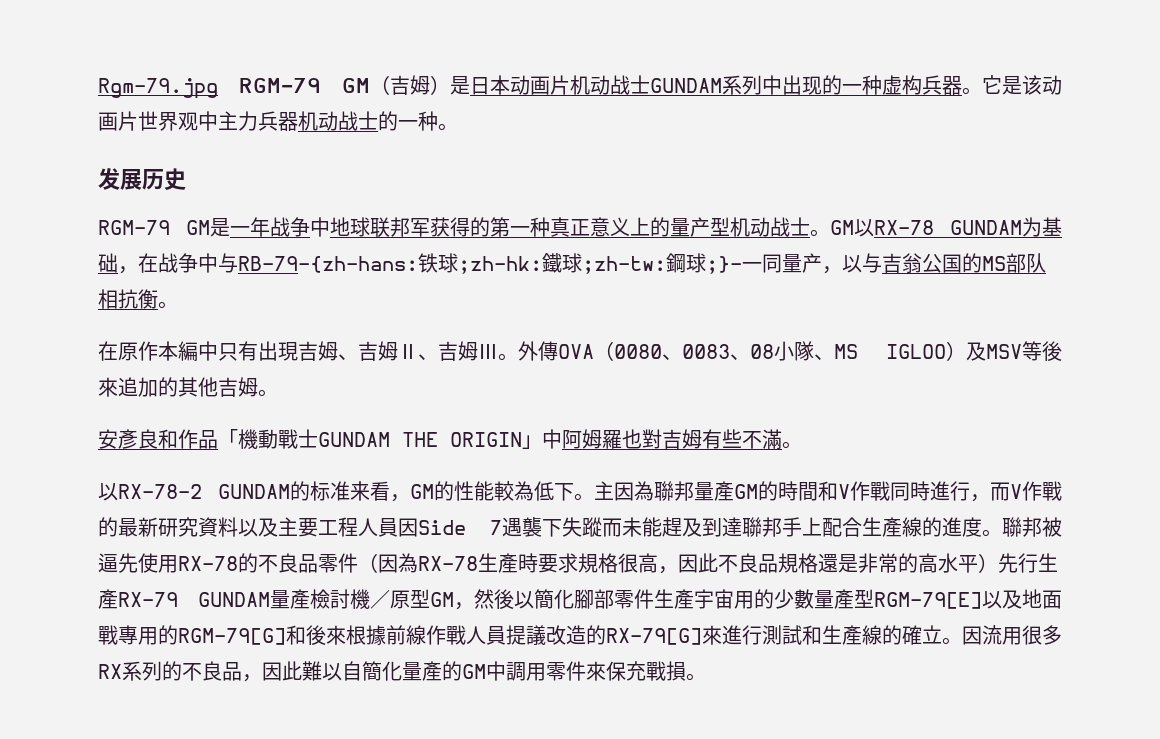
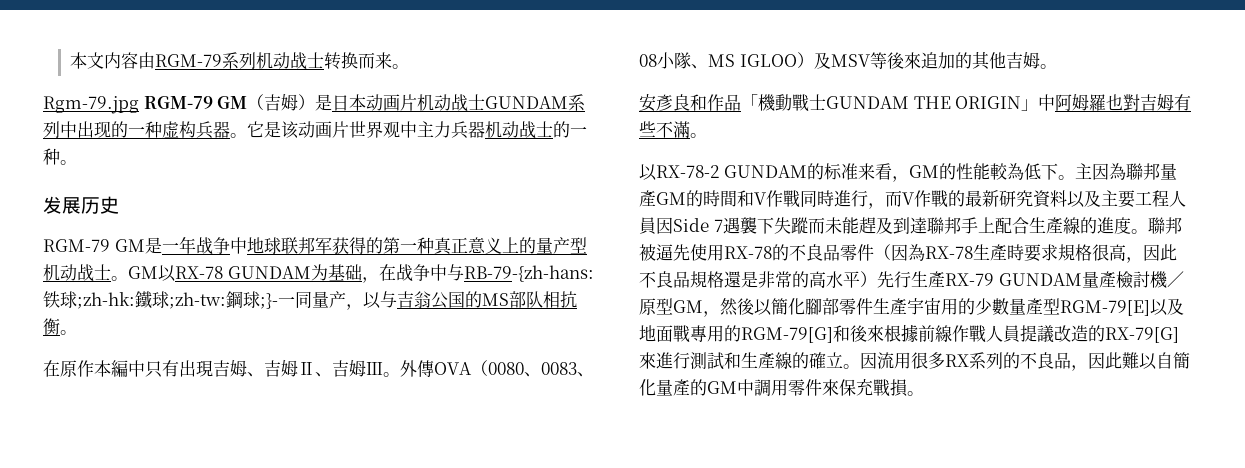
+ 本文内容由RGM-79系列机动战士转换而来。

